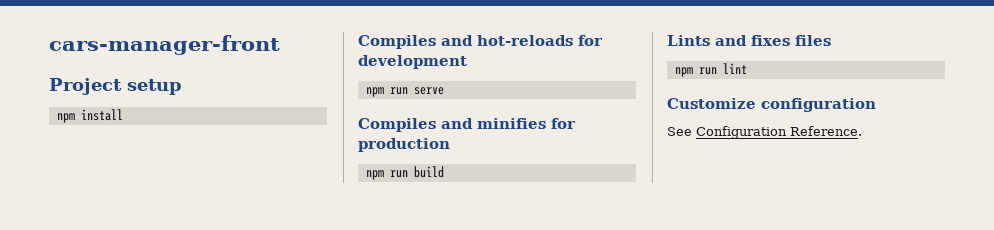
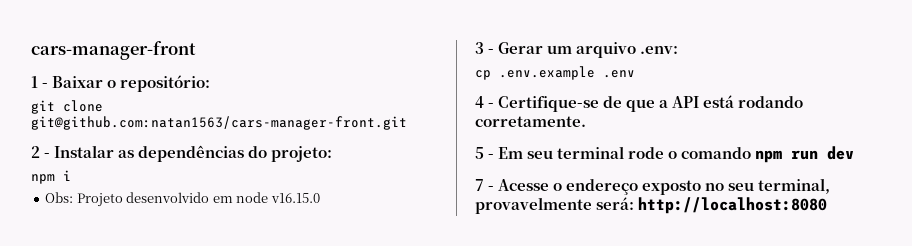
- Project setup
- npm install
- Compiles and hot-reloads for development
- npm run serve
- Compiles and minifies for production
- npm run build
- Lints and fixes files
- npm run lint
- Customize configuration
- See Configuration Reference.
+ 1 - Baixar o repositório:
+ git clone git@github.com:natan1563/cars-manager-front.git
+ 2 - Instalar as dependências do projeto:
+ npm i
+ Obs: Projeto desenvolvido em node v16.15.0
+ 3 - Gerar um arquivo .env:
+ cp .env.example .env
+ 4 - Certifique-se de que a API está rodando corretamente.
+ 5 - Em seu terminal rode o comando npm run dev
+ 7 - Acesse o endereço exposto no seu terminal, provavelmente será: http://localhost:8080

